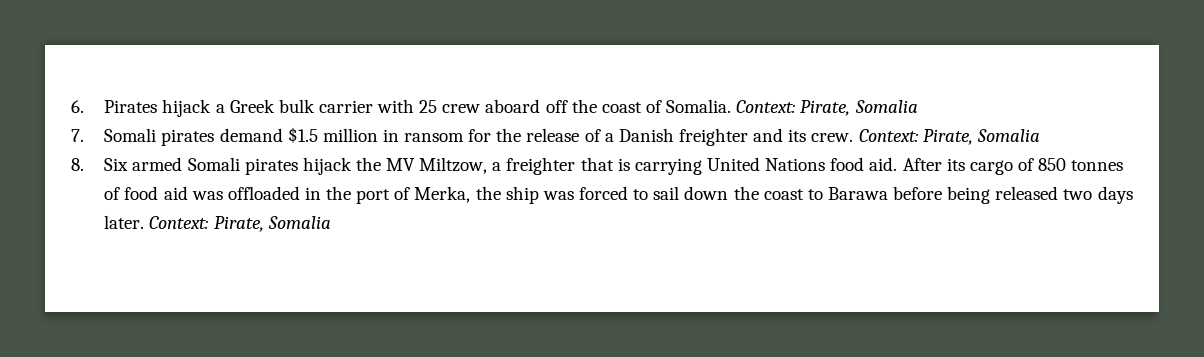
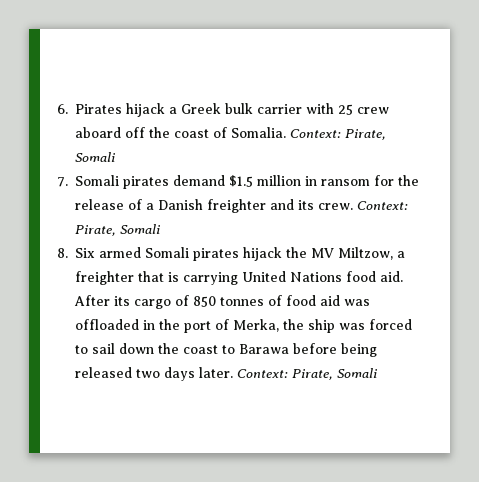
- 6. Pirates hijack a Greek bulk carrier with 25 crew aboard off the coast of Somalia. Context: Pirate, Somalia
+ 6. Pirates hijack a Greek bulk carrier with 25 crew aboard off the coast of Somalia. Context: Pirate, Somali
- 7. Somali pirates demand $1.5 million in ransom for the release of a Danish freighter and its crew. Context: Pirate, Somalia
+ 7. Somali pirates demand $1.5 million in ransom for the release of a Danish freighter and its crew. Context: Pirate, Somali
- After its cargo of 850 tonnes of food aid was offloaded in the port of Merka, the ship was forced to sail down the coast to Barawa before being released two days later. Context: Pirate, Somalia
+ After its cargo of 850 tonnes of food aid was offloaded in the port of Merka, the ship was forced to sail down the coast to Barawa before being released two days later. Context: Pirate, Somali

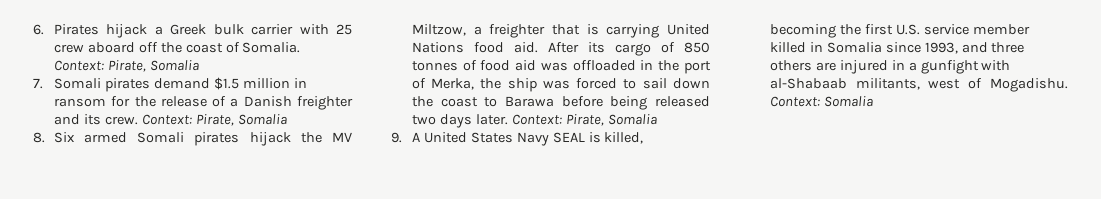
- 6. Pirates hijack a Greek bulk carrier with 25 crew aboard off the coast of Somalia. Context: Pirate, Somali
+ 6. Pirates hijack a Greek bulk carrier with 25 crew aboard off the coast of Somalia. Context: Pirate, Somalia
- 7. Somali pirates demand $1.5 million in ransom for the release of a Danish freighter and its crew. Context: Pirate, Somali
+ 7. Somali pirates demand $1.5 million in ransom for the release of a Danish freighter and its crew. Context: Pirate, Somalia
- After its cargo of 850 tonnes of food aid was offloaded in the port of Merka, the ship was forced to sail down the coast to Barawa before being released two days later. Context: Pirate, Somali
+ After its cargo of 850 tonnes of food aid was offloaded in the port of Merka, the ship was forced to sail down the coast to Barawa before being released two days later. Context: Pirate, Somalia
+ 9. A United States Navy SEAL is killed, becoming the first U.S. service member killed in Somalia since 1993, and three others are injured in a gunfight with al-Shabaab militants, west of Mogadishu. Context: Somalia

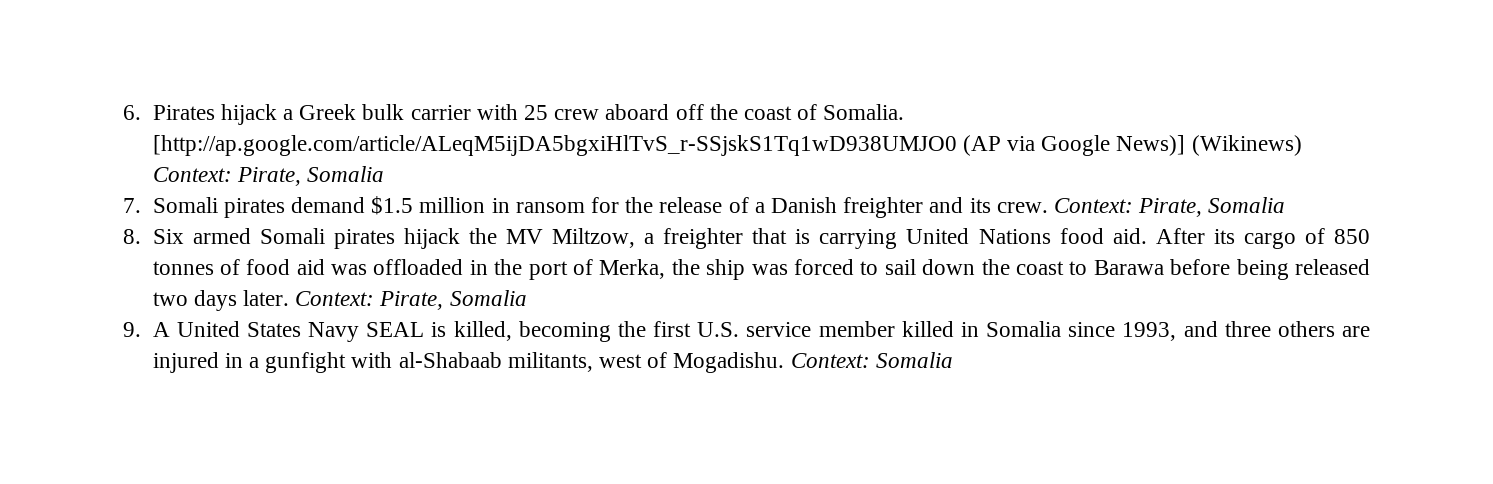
- 6. Pirates hijack a Greek bulk carrier with 25 crew aboard off the coast of Somalia. Context: Pirate, Somalia
+ 6. Pirates hijack a Greek bulk carrier with 25 crew aboard off the coast of Somalia. [http://ap.google.com/article/ALeqM5ijDA5bgxiHlTvS_r-SSjskS1Tq1wD938UMJO0 (AP via Google News)] (Wikinews) Context: Pirate, Somalia

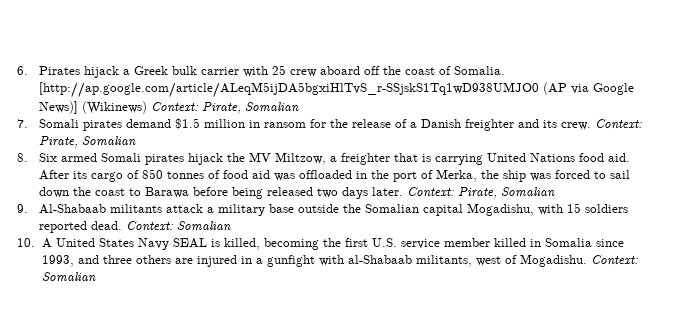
- [http://ap.google.com/article/ALeqM5ijDA5bgxiHlTvS_r-SSjskS1Tq1wD938UMJO0 (AP via Google News)] (Wikinews) Context: Pirate, Somalia
+ [http://ap.google.com/article/ALeqM5ijDA5bgxiHlTvS_r-SSjskS1Tq1wD938UMJO0 (AP via Google News)] (Wikinews) Context: Pirate, Somalian
- 7. Somali pirates demand $1.5 million in ransom for the release of a Danish freighter and its crew. Context: Pirate, Somalia
+ 7. Somali pirates demand $1.5 million in ransom for the release of a Danish freighter and its crew. Context: Pirate, Somalian
- After its cargo of 850 tonnes of food aid was offloaded in the port of Merka, the ship was forced to sail down the coast to Barawa before being released two days later. Context: Pirate, Somalia
- 9. A United States Navy SEAL is killed, becoming the first U.S. service member killed in Somalia since 1993, and three others are injured in a gunfight with al-Shabaab militants, west of Mogadishu. Context: Somalia
+ After its cargo of 850 tonnes of food aid was offloaded in the port of Merka, the ship was forced to sail down the coast to Barawa before being released two days later. Context: Pirate, Somalian
+ 9. Al-Shabaab militants attack a military base outside the Somalian capital Mogadishu, with 15 soldiers reported dead. Context: Somalian
+ 10. A United States Navy SEAL is killed, becoming the first U.S. service member killed in Somalia since 1993, and three others are injured in a gunfight with al-Shabaab militants, west of Mogadishu. Context: Somalian

